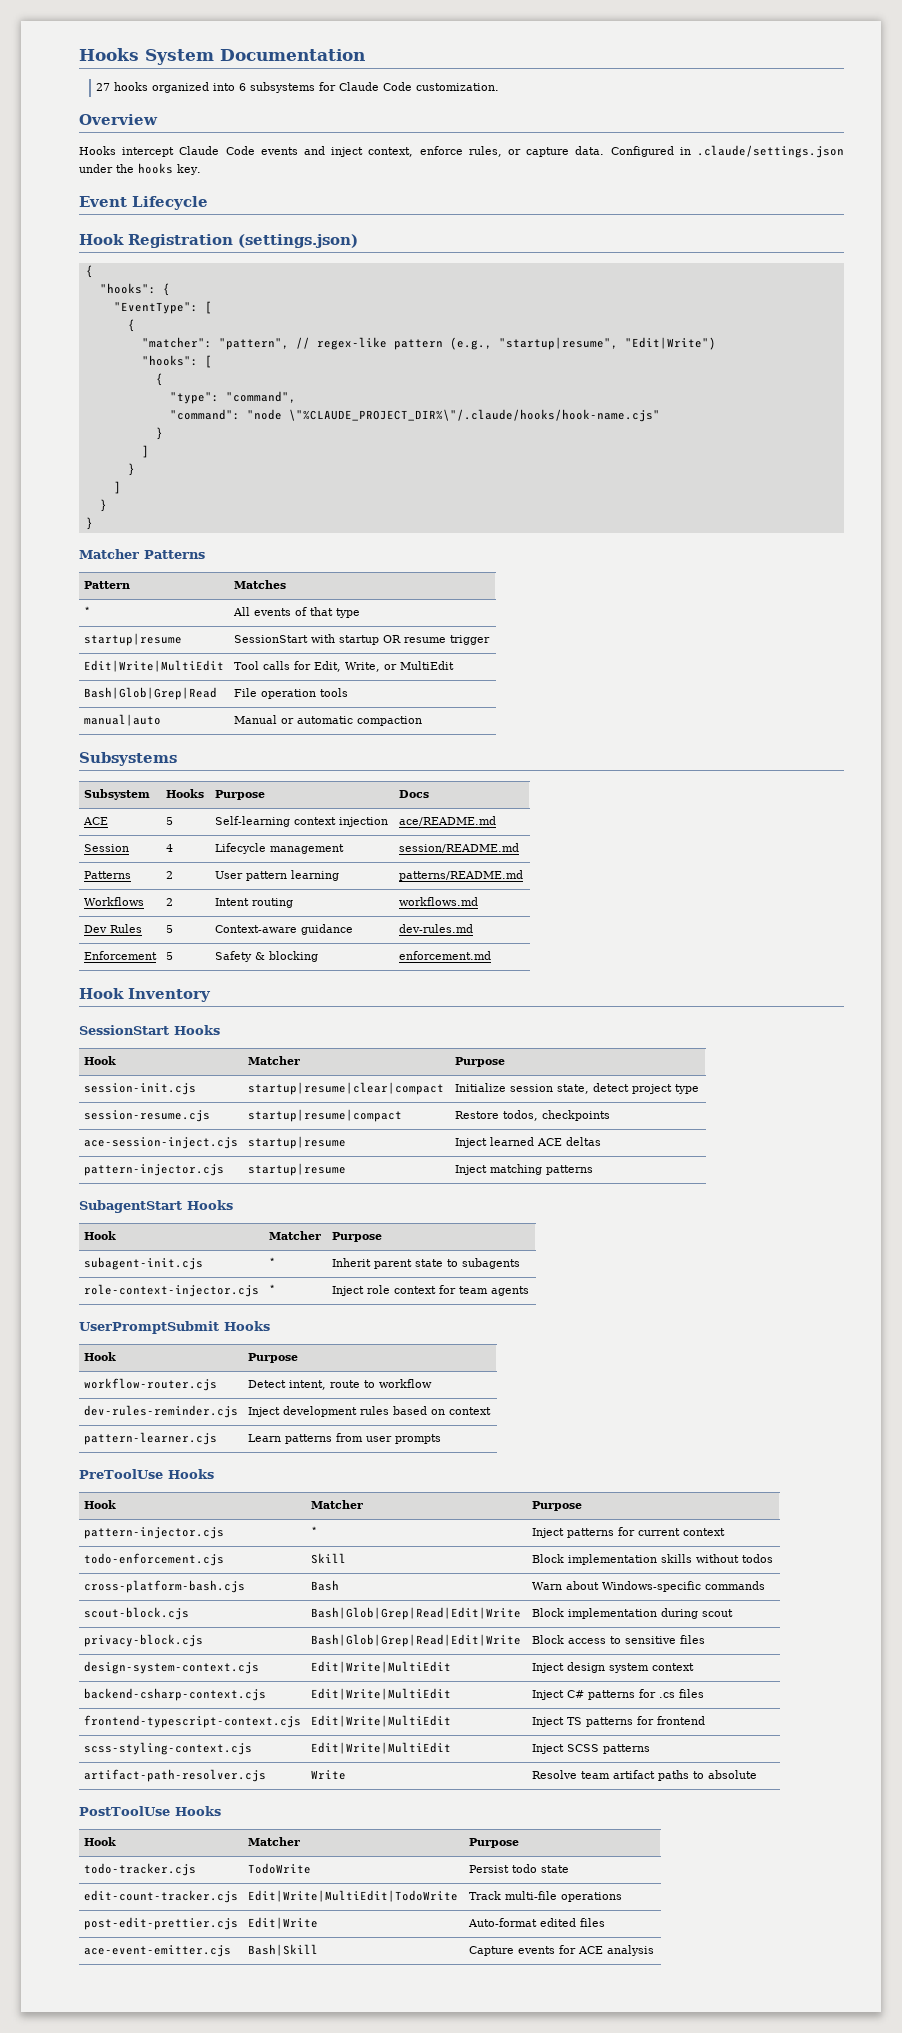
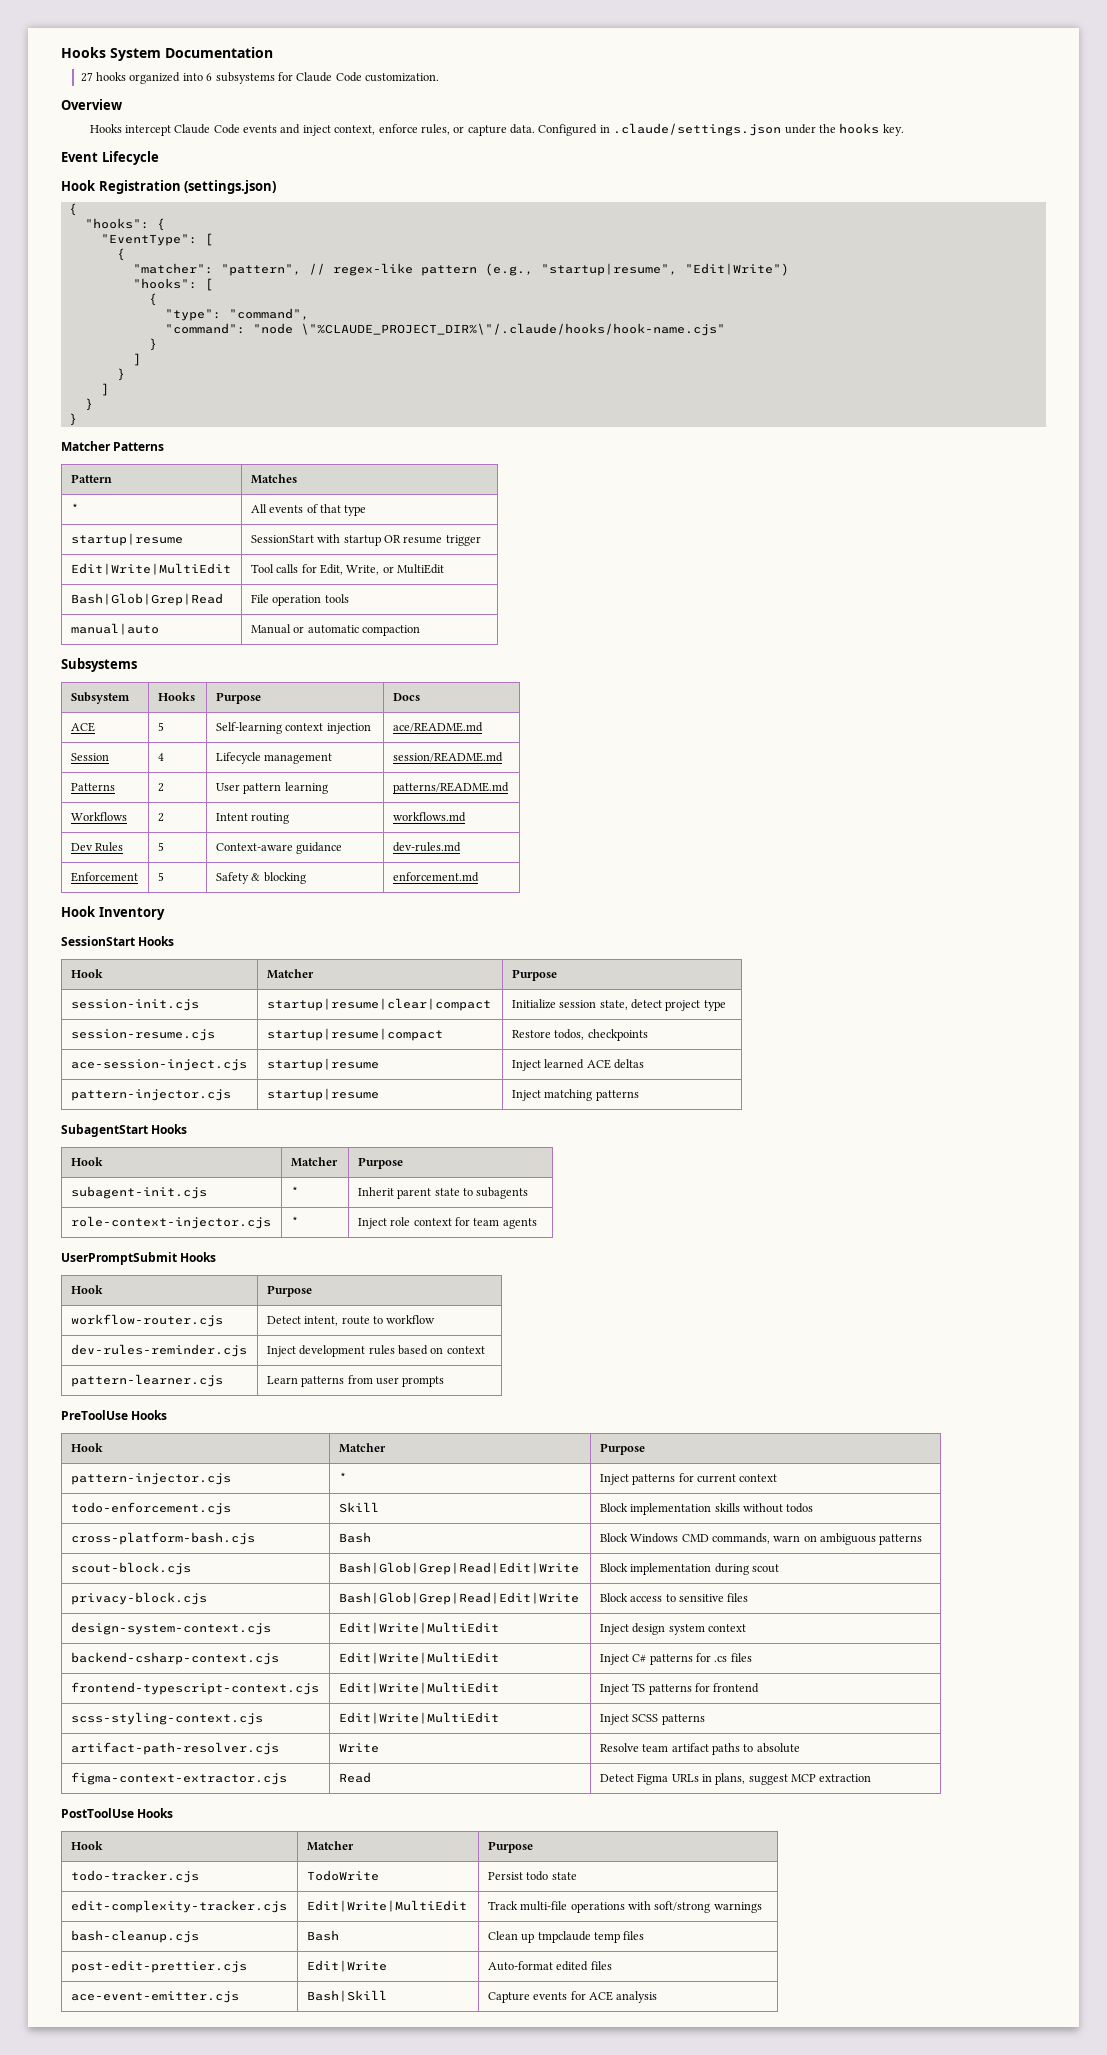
- cross-platform-bash.cjs | Bash | Warn about Windows-specific commands
+ cross-platform-bash.cjs | Bash | Block Windows CMD commands, warn on ambiguous patterns
+ figma-context-extractor.cjs | Read | Detect Figma URLs in plans, suggest MCP extraction
- edit-count-tracker.cjs | Edit|Write|MultiEdit|TodoWrite | Track multi-file operations
+ edit-complexity-tracker.cjs | Edit|Write|MultiEdit | Track multi-file operations with soft/strong warnings
+ bash-cleanup.cjs | Bash | Clean up tmpclaude temp files

